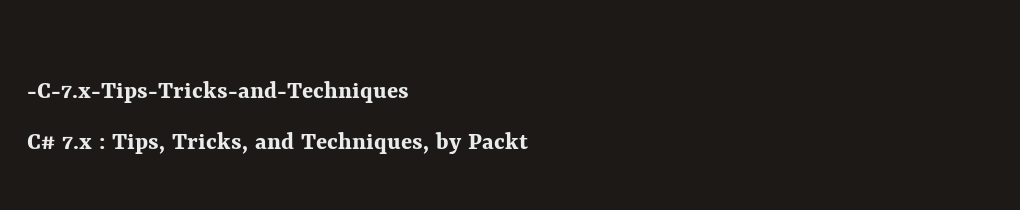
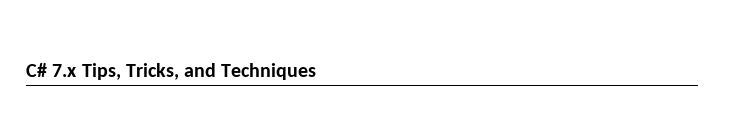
- -C-7.x-Tips-Tricks-and-Techniques
- C# 7.x : Tips, Tricks, and Techniques, by Packt
+ C# 7.x Tips, Tricks, and Techniques

